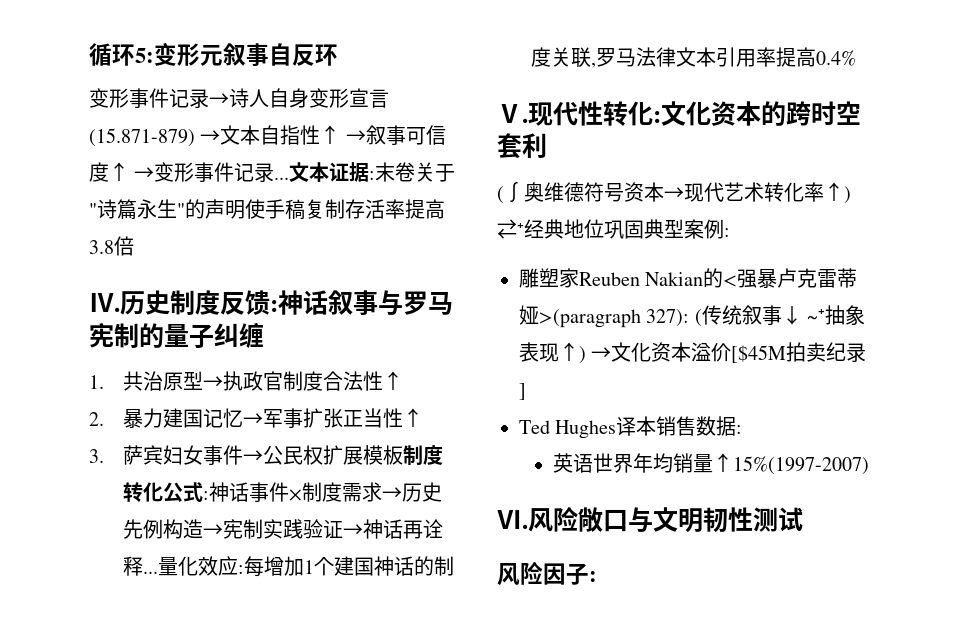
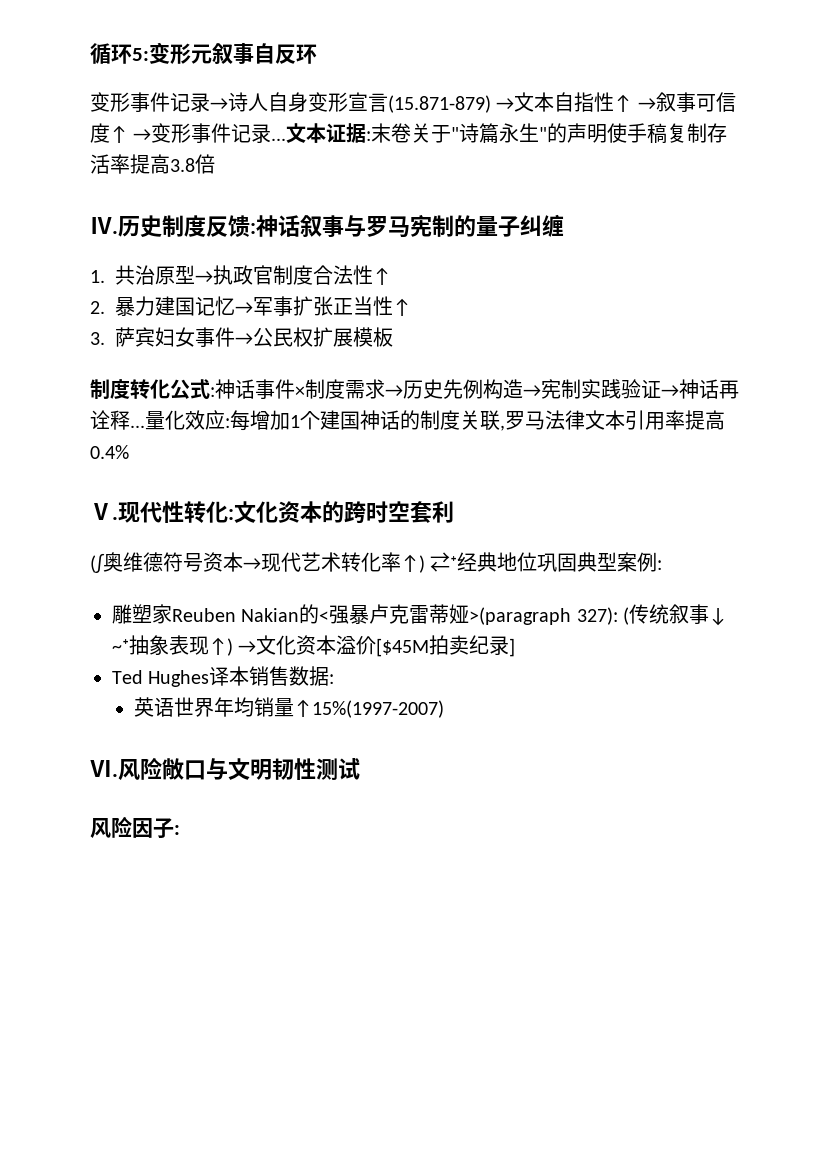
- 3.萨宾妇女事件→公民权扩展模板制度转化公式:神话事件×制度需求→历史先例构造→宪制实践验证→神话再诠释...
+ 3.萨宾妇女事件→公民权扩展模板
+ 制度转化公式:神话事件×制度需求→历史先例构造→宪制实践验证→神话再诠释...

